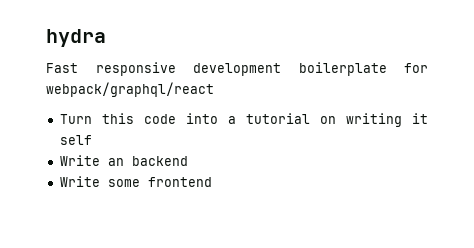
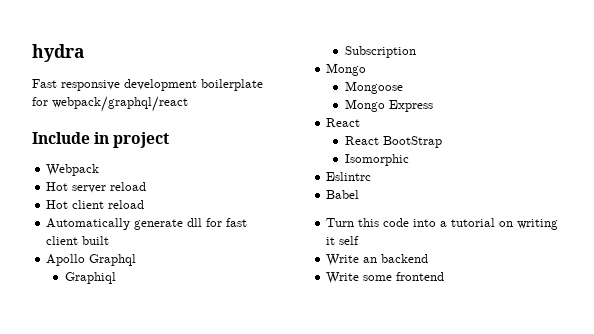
+ Include in project
+ Webpack
+ Hot server reload
+ Hot client reload
+ Automatically generate dll for fast client built
+ Apollo Graphql
+ Graphiql
+ Subscription
+ Mongo
+ Mongoose
+ Mongo Express
+ React
+ React BootStrap
+ Isomorphic
+ Eslintrc
+ Babel

